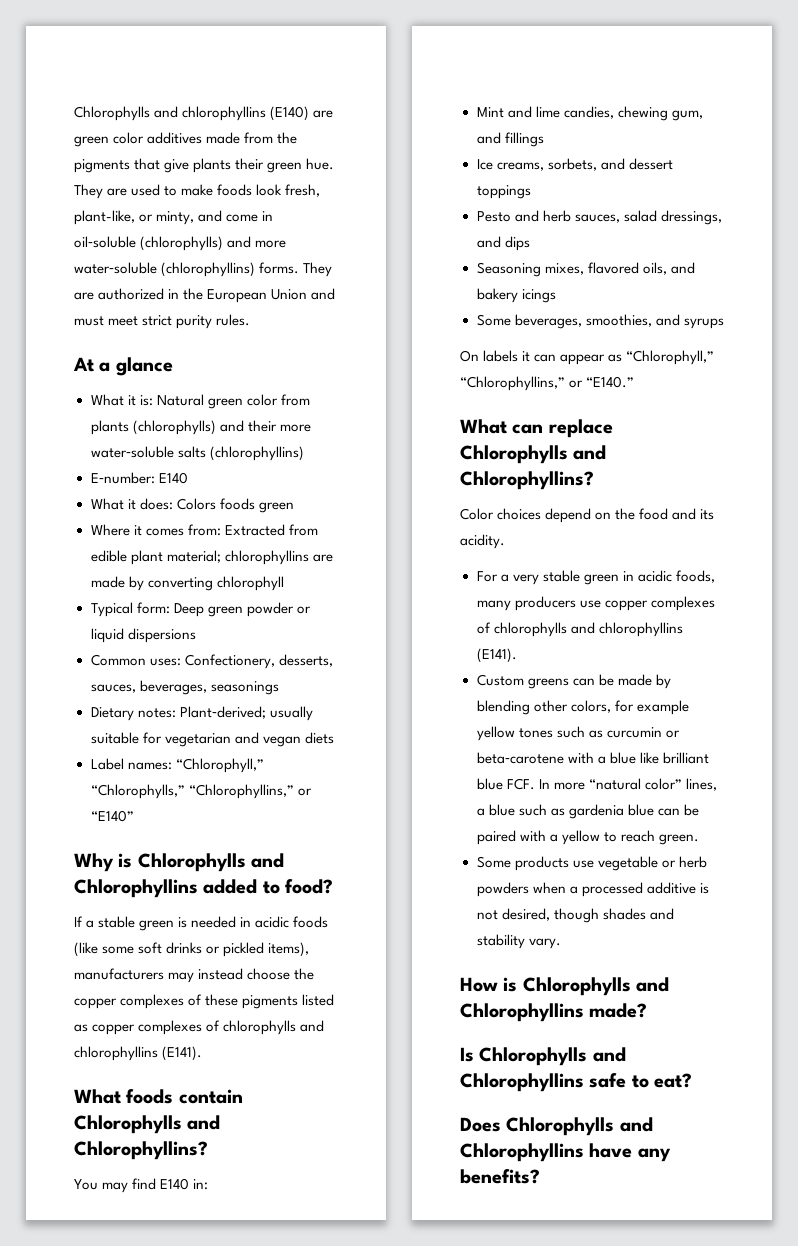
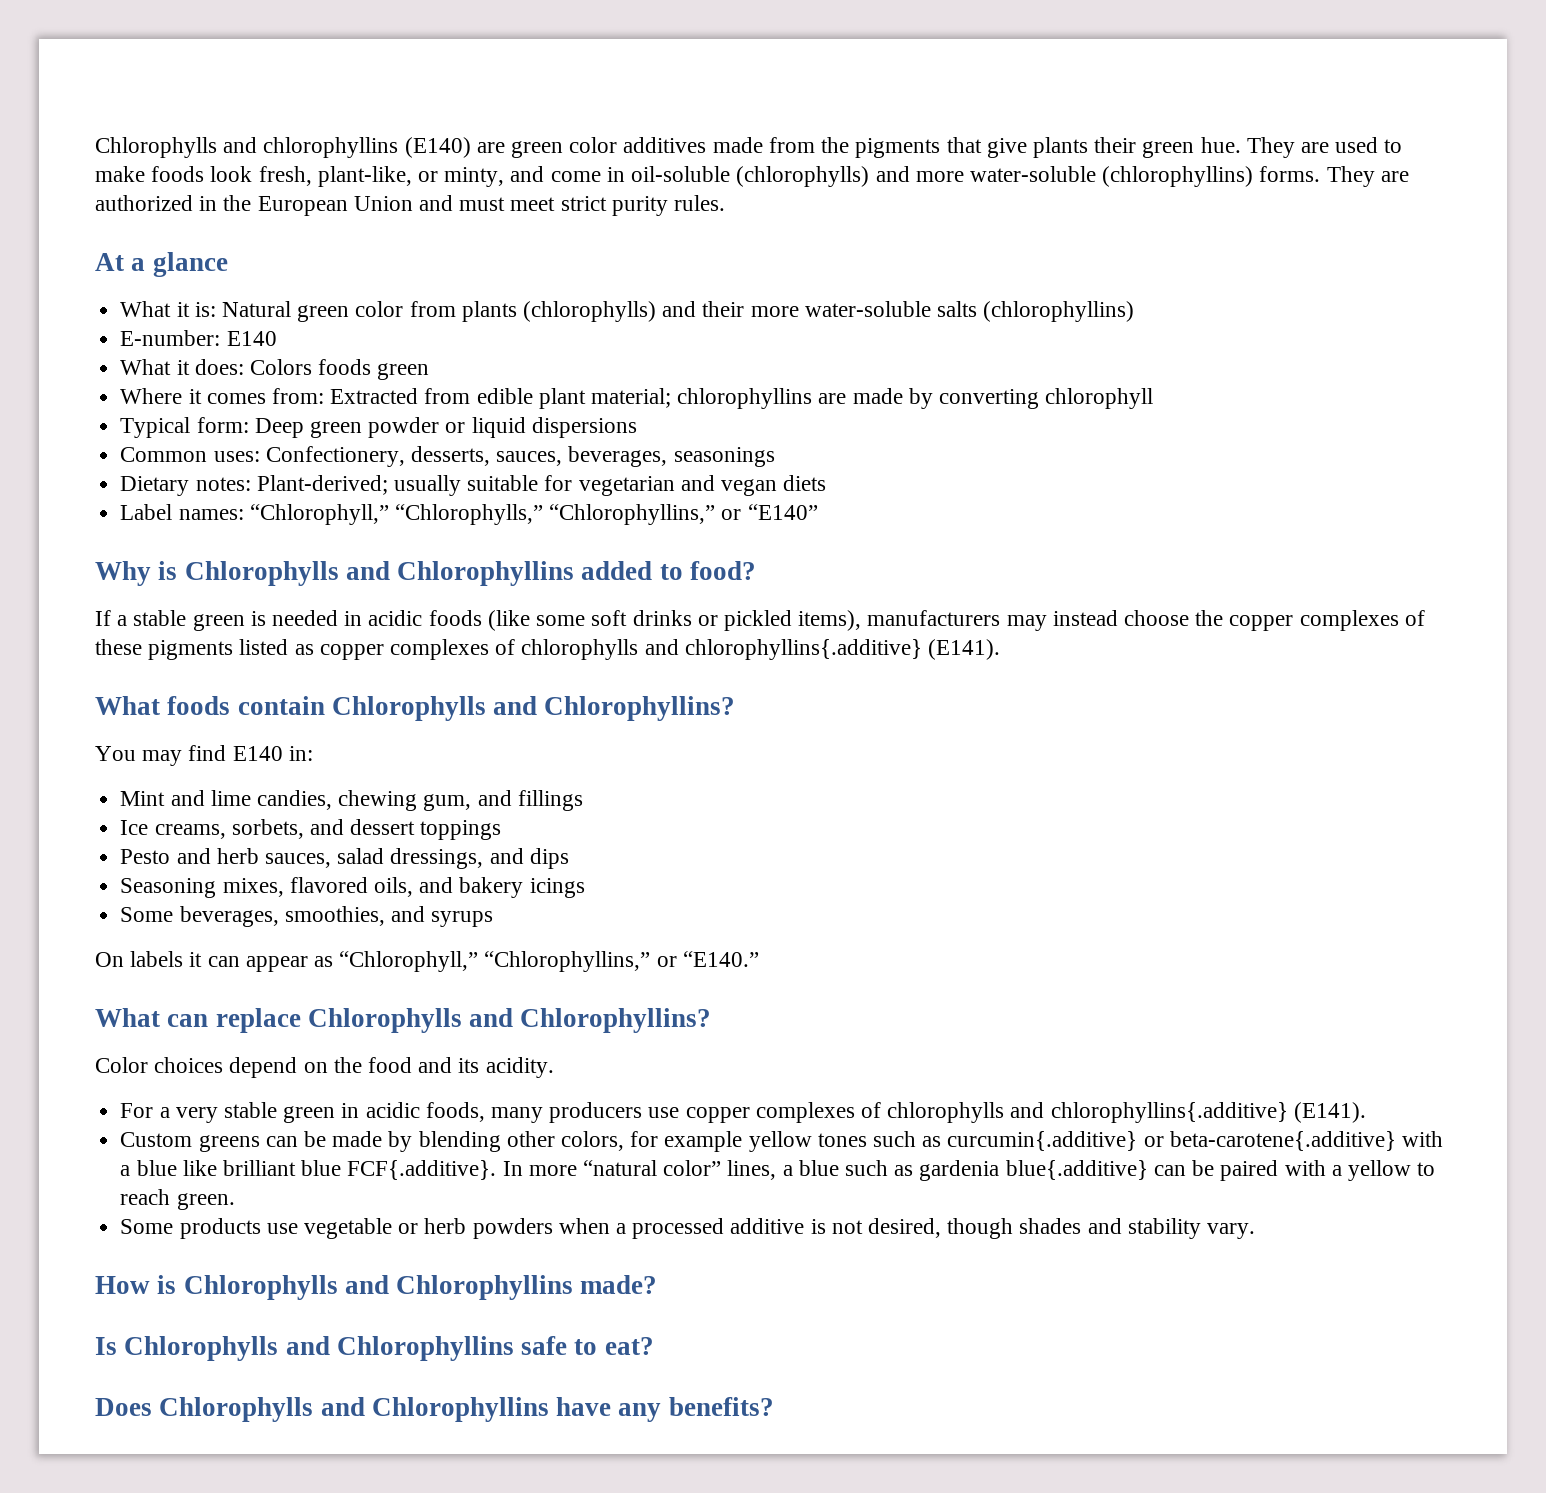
- If a stable green is needed in acidic foods (like some soft drinks or pickled items), manufacturers may instead choose the copper complexes of these pigments listed as copper complexes of chlorophylls and chlorophyllins (E141).
+ If a stable green is needed in acidic foods (like some soft drinks or pickled items), manufacturers may instead choose the copper complexes of these pigments listed as copper complexes of chlorophylls and chlorophyllins{.additive} (E141).
- For a very stable green in acidic foods, many producers use copper complexes of chlorophylls and chlorophyllins (E141).
+ For a very stable green in acidic foods, many producers use copper complexes of chlorophylls and chlorophyllins{.additive} (E141).
- Custom greens can be made by blending other colors, for example yellow tones such as curcumin or beta‑carotene with a blue like brilliant blue FCF. In more “natural color” lines, a blue such as gardenia blue can be paired with a yellow to reach green.
+ Custom greens can be made by blending other colors, for example yellow tones such as curcumin{.additive} or beta‑carotene{.additive} with a blue like brilliant blue FCF{.additive}. In more “natural color” lines, a blue such as gardenia blue{.additive} can be paired with a yellow to reach green.

